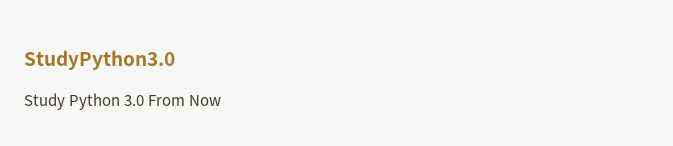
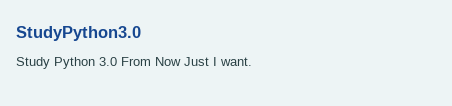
- Study Python 3.0 From Now
+ Study Python 3.0 From Now Just I want.

